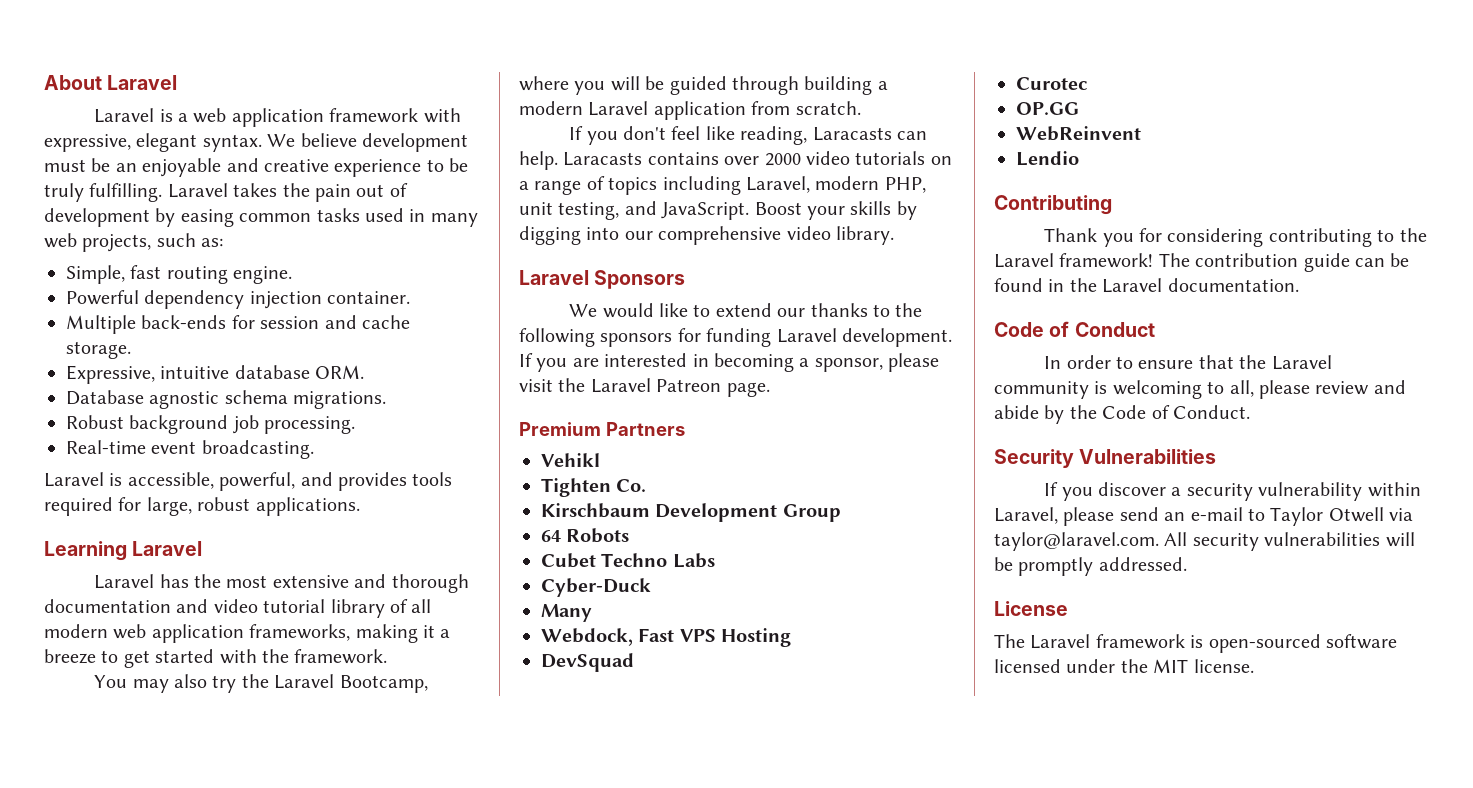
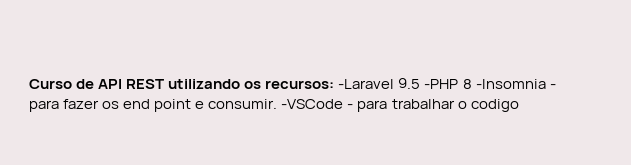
- About Laravel
- Laravel is a web application framework with expressive, elegant syntax. We believe development must be an enjoyable and creative experience to be truly fulfilling. Laravel takes the pain out of development by easing common tasks used in many web projects, such as:
- Simple, fast routing engine.
- Powerful dependency injection container.
- Multiple back-ends for session and cache storage.
- Expressive, intuitive database ORM.
- Database agnostic schema migrations.
- Robust background job processing.
- Real-time event broadcasting.
- Laravel is accessible, powerful, and provides tools required for large, robust applications.
- Learning Laravel
- Laravel has the most extensive and thorough documentation and video tutorial library of all modern web application frameworks, making it a breeze to get started with the framework.
- You may also try the Laravel Bootcamp, where you will be guided through building a modern Laravel application from scratch.
- If you don't feel like reading, Laracasts can help. Laracasts contains over 2000 video tutorials on a range of topics including Laravel, modern PHP, unit testing, and JavaScript. Boost your skills by digging into our comprehensive video library.
- Laravel Sponsors
- We would like to extend our thanks to the following sponsors for funding Laravel development. If you are interested in becoming a sponsor, please visit the Laravel Patreon page.
- Premium Partners
- Vehikl
- Tighten Co.
- Kirschbaum Development Group
- 64 Robots
- Cubet Techno Labs
- Cyber-Duck
- Many
- Webdock, Fast VPS Hosting
- DevSquad
- Curotec
- OP.GG
- WebReinvent
- Lendio
- Contributing
- Thank you for considering contributing to the Laravel framework! The contribution guide can be found in the Laravel documentation.
- Code of Conduct
- In order to ensure that the Laravel community is welcoming to all, please review and abide by the Code of Conduct.
- Security Vulnerabilities
- If you discover a security vulnerability within Laravel, please send an e-mail to Taylor Otwell via taylor@laravel.com. All security vulnerabilities will be promptly addressed.
- License
- The Laravel framework is open-sourced software licensed under the MIT license.
+ Curso de API REST utilizando os recursos: -Laravel 9.5 -PHP 8 -Insomnia - para fazer os end point e consumir. -VSCode - para trabalhar o codigo

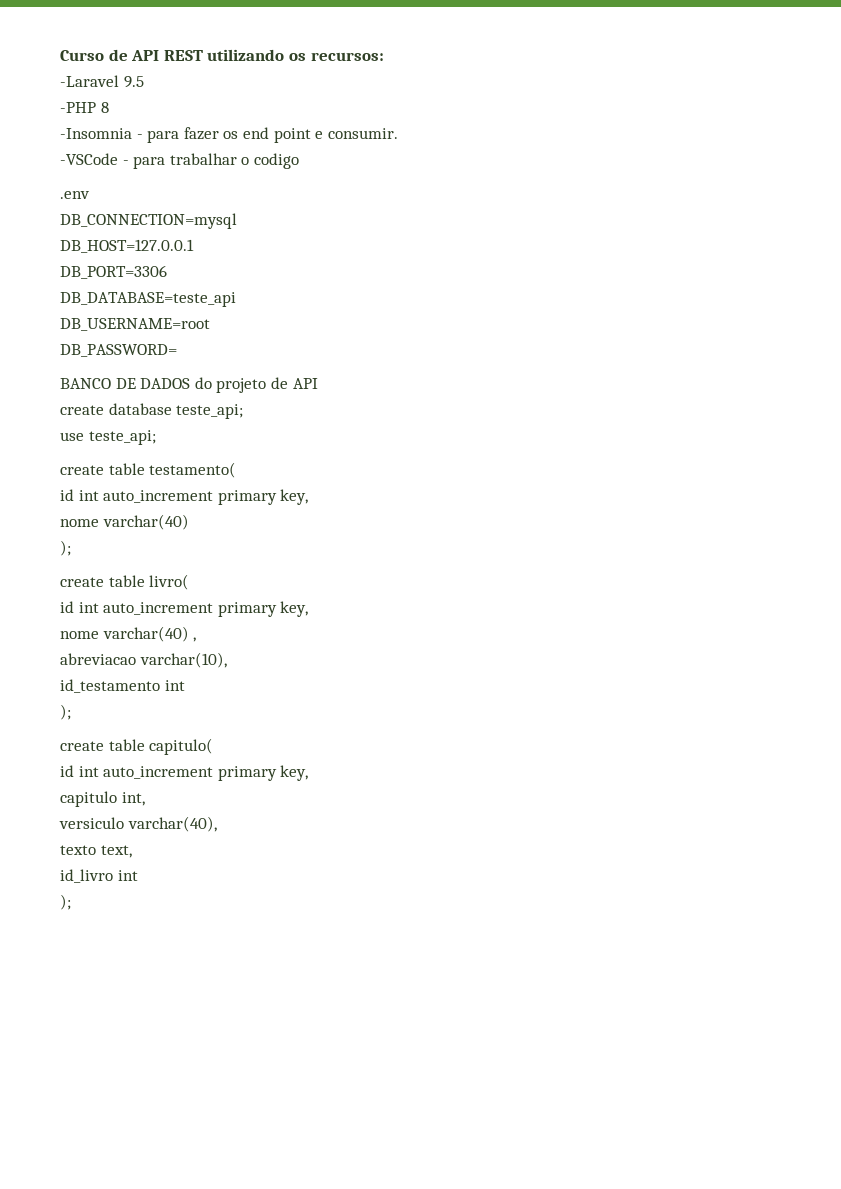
- Curso de API REST utilizando os recursos: -Laravel 9.5 -PHP 8 -Insomnia - para fazer os end point e consumir. -VSCode - para trabalhar o codigo
+ Curso de API REST utilizando os recursos:
+ -Laravel 9.5
+ -PHP 8
+ -Insomnia - para fazer os end point e consumir.
+ -VSCode - para trabalhar o codigo
+ .env
+ DB_CONNECTION=mysql
+ DB_HOST=127.0.0.1
+ DB_PORT=3306
+ DB_DATABASE=teste_api
+ DB_USERNAME=root
+ DB_PASSWORD=
+ BANCO DE DADOS do projeto de API
+ create database teste_api;
+ use teste_api;
+ create table testamento(
+ id int auto_increment primary key,
+ nome varchar(40)
+ );
+ create table livro(
+ id int auto_increment primary key,
+ nome varchar(40) ,
+ abreviacao varchar(10),
+ id_testamento int
+ );
+ create table capitulo(
+ id int auto_increment primary key,
+ capitulo int,
+ versiculo varchar(40),
+ texto text,
+ id_livro int
+ );

